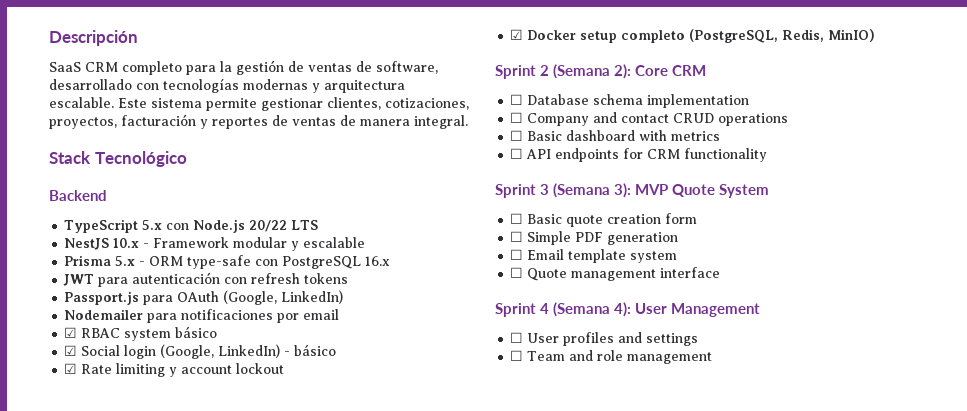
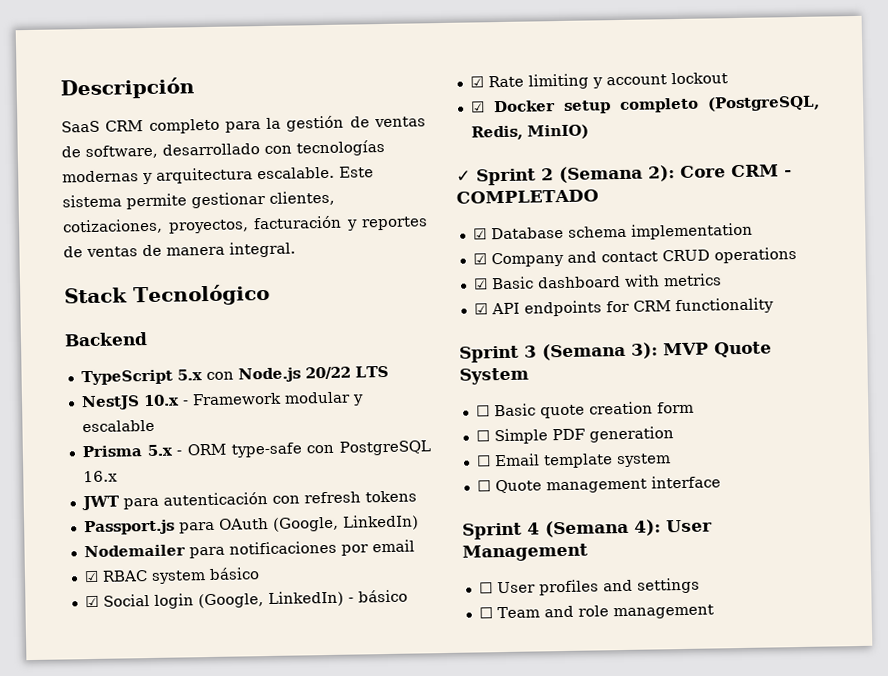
- Sprint 2 (Semana 2): Core CRM
- ☐ Database schema implementation
+ ✓ Sprint 2 (Semana 2): Core CRM - COMPLETADO
+ ☑ Database schema implementation
- ☐ Company and contact CRUD operations
+ ☑ Company and contact CRUD operations
- ☐ Basic dashboard with metrics
+ ☑ Basic dashboard with metrics
- ☐ API endpoints for CRM functionality
+ ☑ API endpoints for CRM functionality

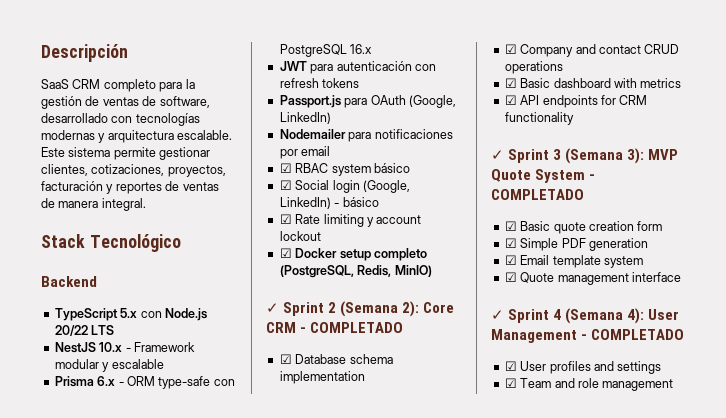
- Prisma 5.x - ORM type-safe con PostgreSQL 16.x
+ Prisma 6.x - ORM type-safe con PostgreSQL 16.x
- Sprint 3 (Semana 3): MVP Quote System
- ☐ Basic quote creation form
+ ✓ Sprint 3 (Semana 3): MVP Quote System - COMPLETADO
+ ☑ Basic quote creation form
- ☐ Simple PDF generation
+ ☑ Simple PDF generation
- ☐ Email template system
+ ☑ Email template system
- ☐ Quote management interface
+ ☑ Quote management interface
- Sprint 4 (Semana 4): User Management
- ☐ User profiles and settings
+ ✓ Sprint 4 (Semana 4): User Management - COMPLETADO
+ ☑ User profiles and settings
- ☐ Team and role management
+ ☑ Team and role management

